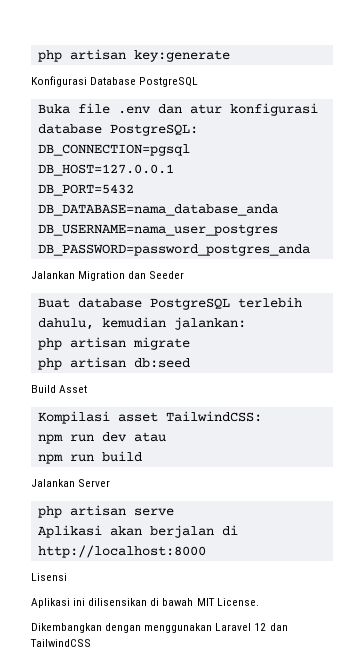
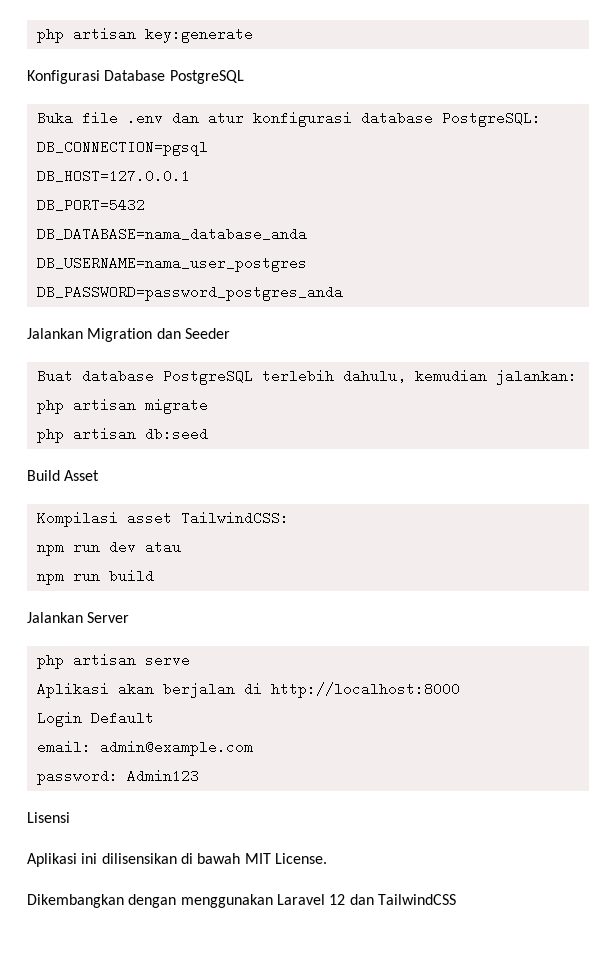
+ Login Default
+ email: admin@example.com
+ password: Admin123

